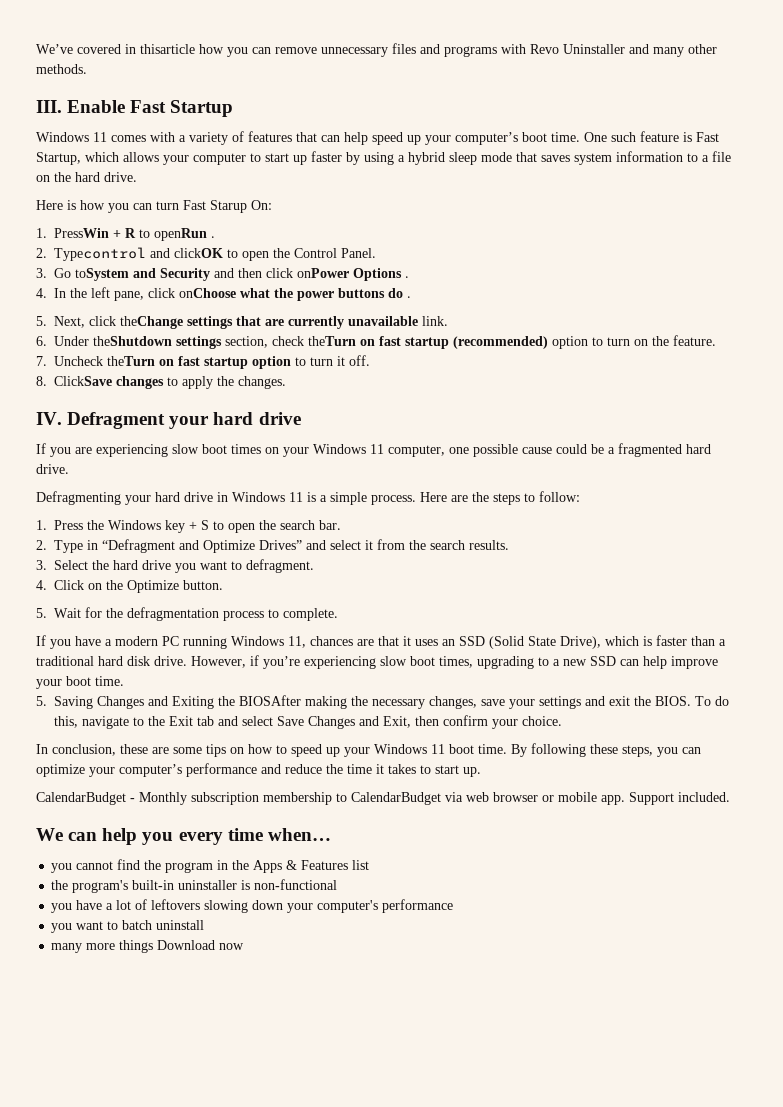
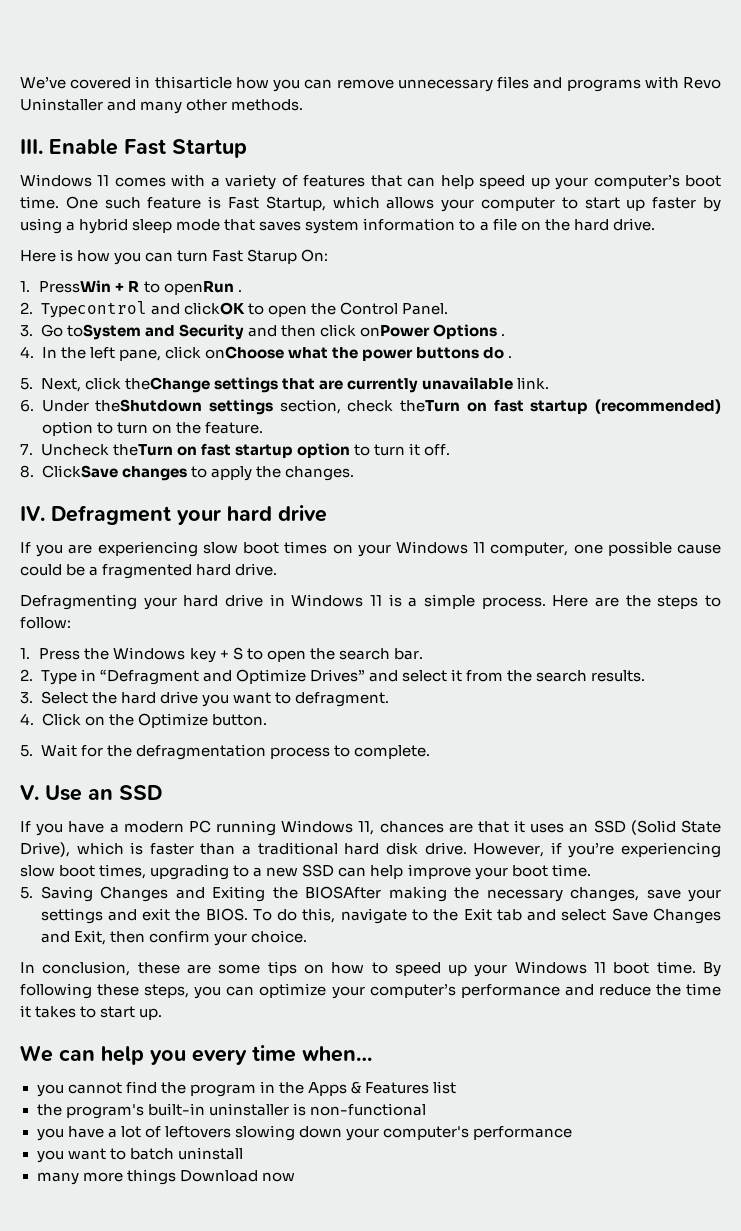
+ V. Use an SSD
- CalendarBudget - Monthly subscription membership to CalendarBudget via web browser or mobile app. Support included.

